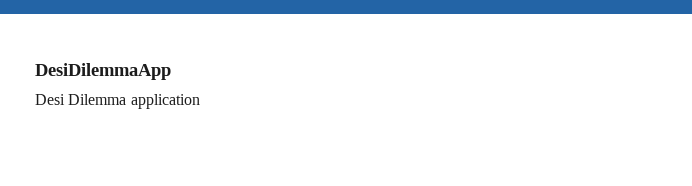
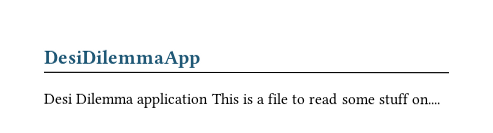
- Desi Dilemma application
+ Desi Dilemma application This is a file to read some stuff on....

